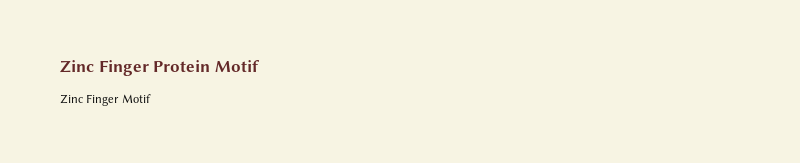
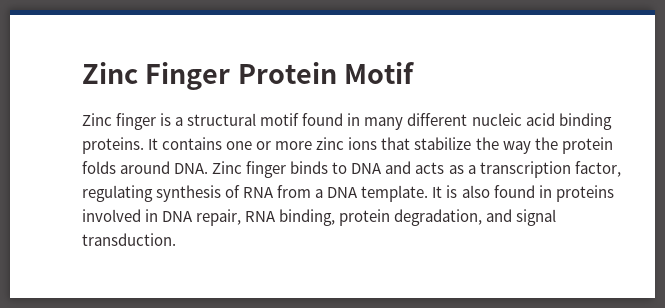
- Zinc Finger Motif
+ Zinc finger is a structural motif found in many different nucleic acid binding proteins. It contains one or more zinc ions that stabilize the way the protein folds around DNA. Zinc finger binds to DNA and acts as a transcription factor, regulating synthesis of RNA from a DNA template. It is also found in proteins involved in DNA repair, RNA binding, protein degradation, and signal transduction.

